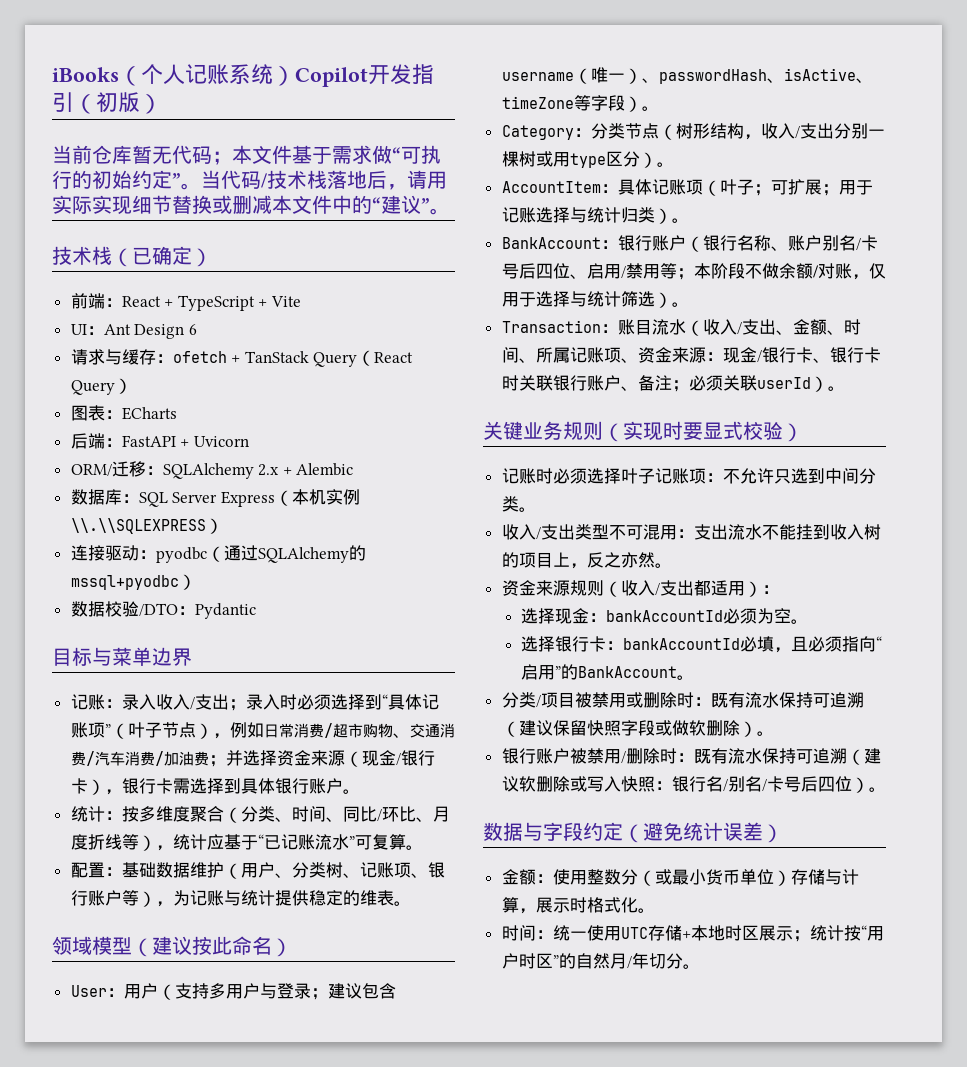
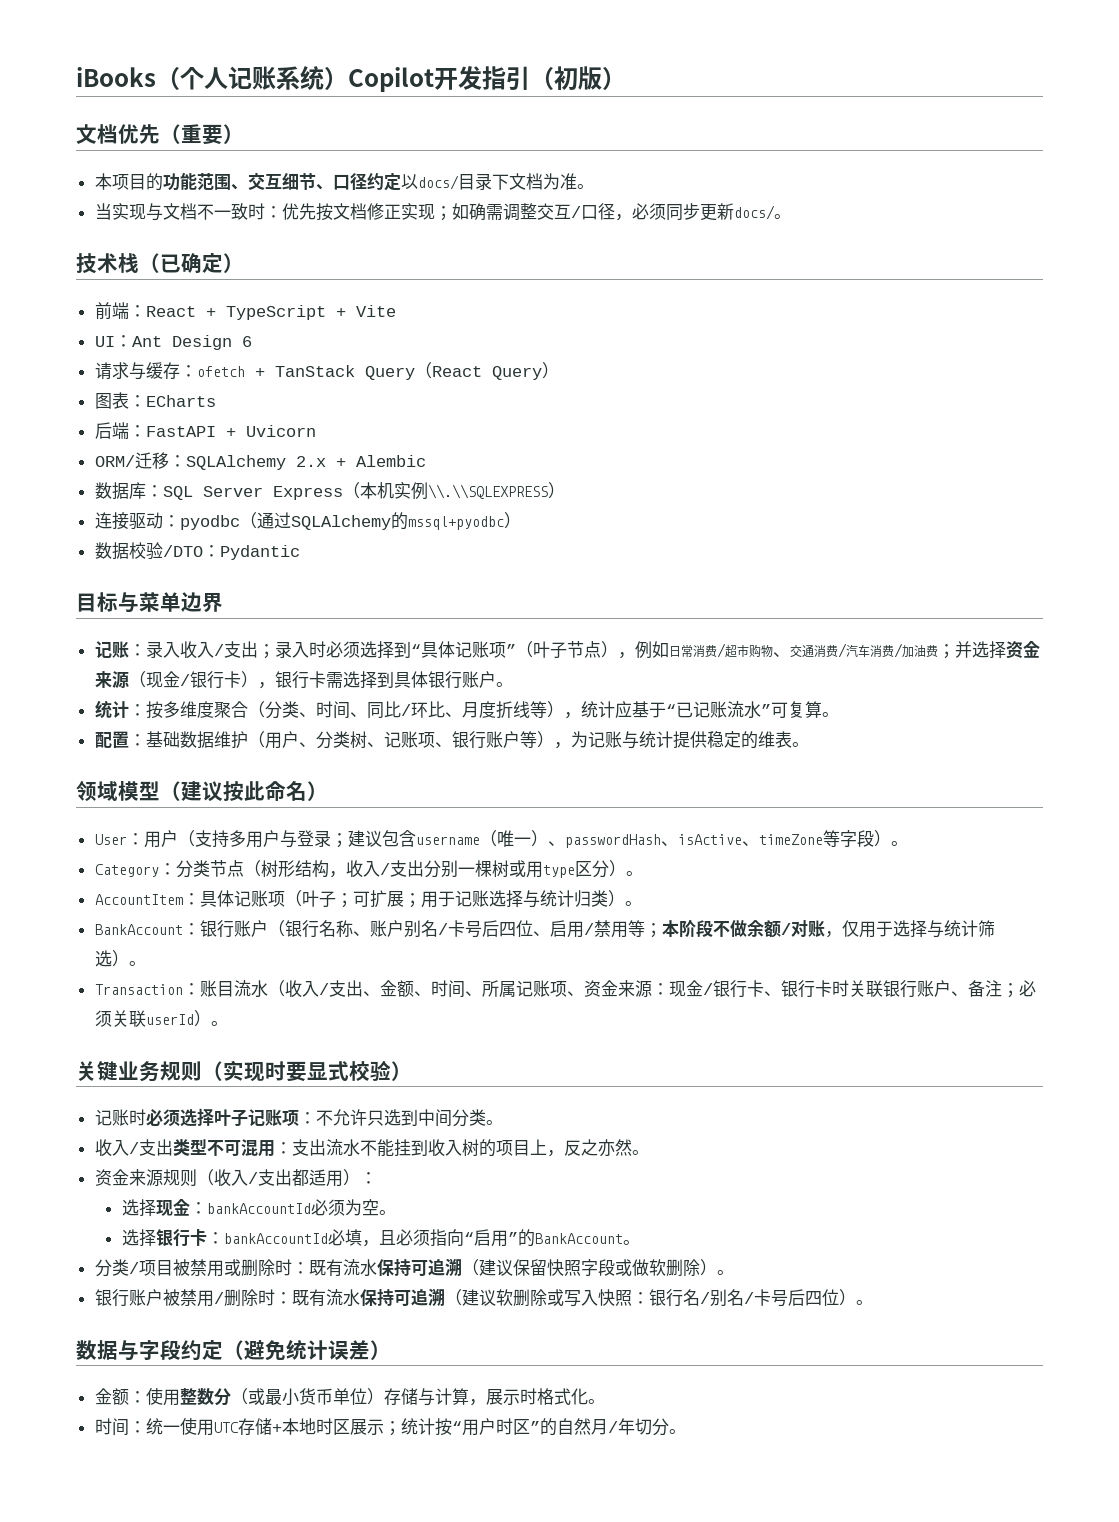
- 当前仓库暂无代码；本文件基于需求做“可执行的初始约定”。当代码/技术栈落地后，请用实际实现细节替换或删减本文件中的“建议”。
+ 文档优先（重要）
+ 本项目的功能范围、交互细节、口径约定以docs/目录下文档为准。
+ 当实现与文档不一致时：优先按文档修正实现；如确需调整交互/口径，必须同步更新docs/。

